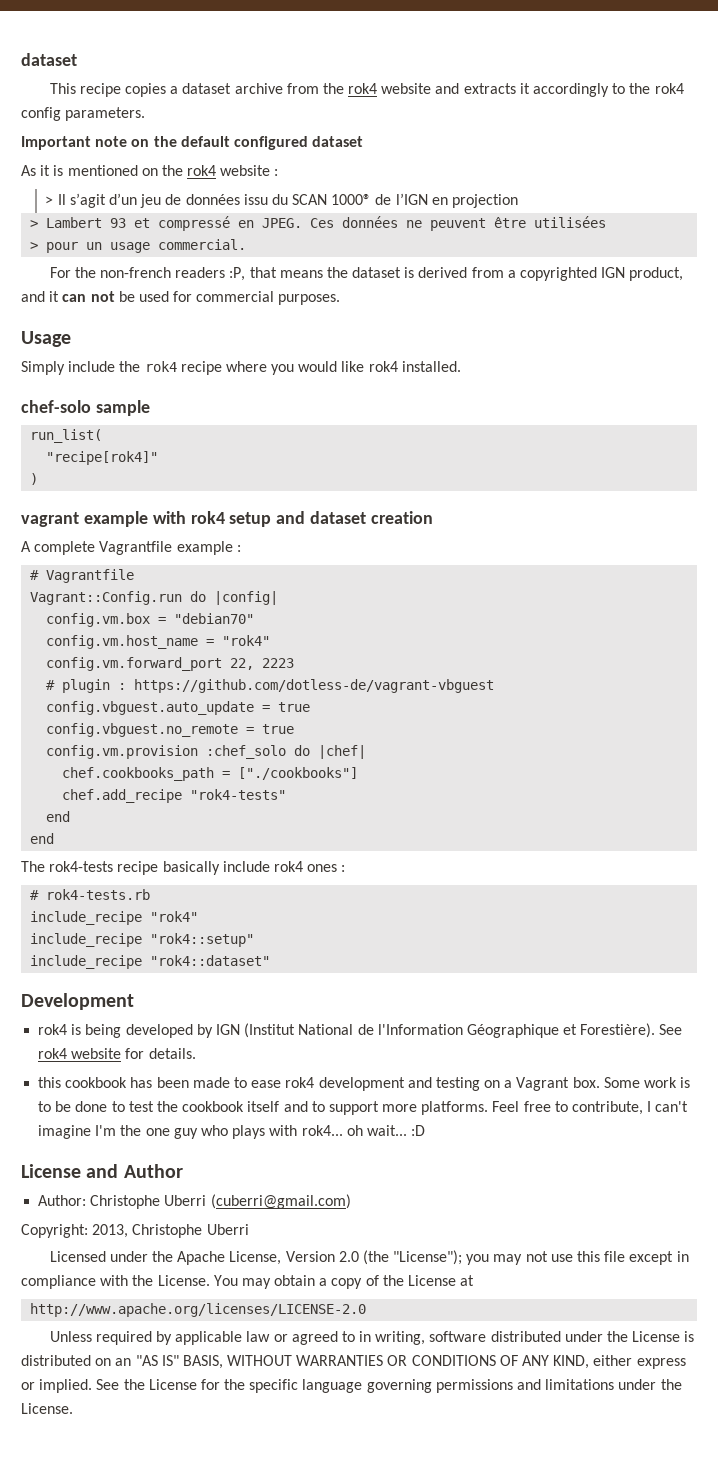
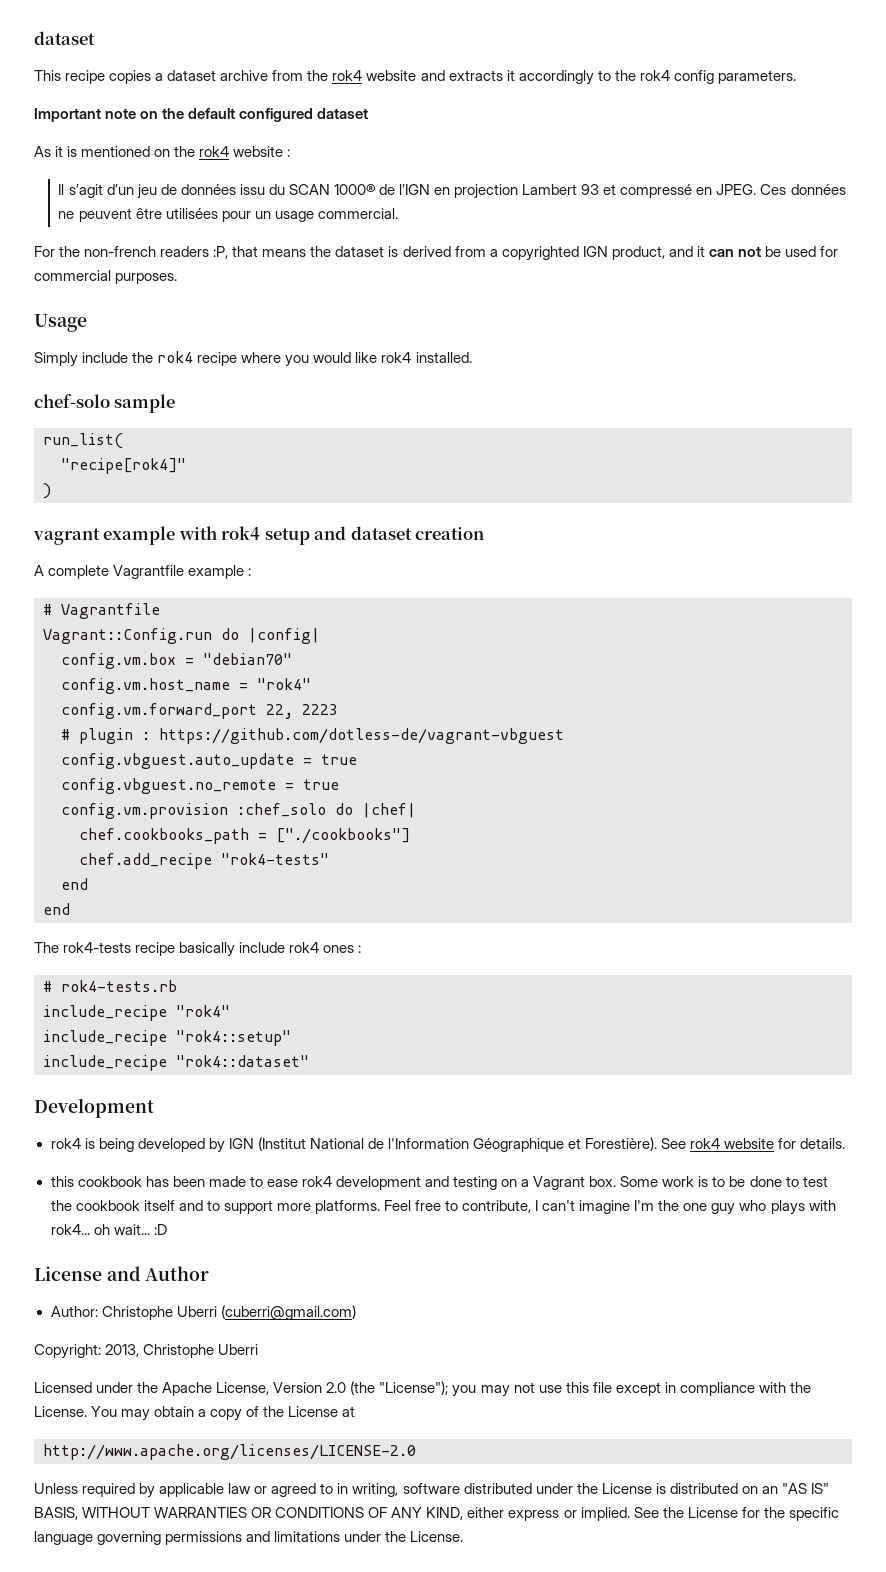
- > Il s’agit d’un jeu de données issu du SCAN 1000® de l’IGN en projection
- > Lambert 93 et compressé en JPEG.
+ Il s’agit d’un jeu de données issu du SCAN 1000® de l’IGN en projection Lambert 93 et compressé en JPEG.
- Ces données ne peuvent être utilisées
- > pour un usage commercial.
+ Ces données ne peuvent être utilisées pour un usage commercial.

